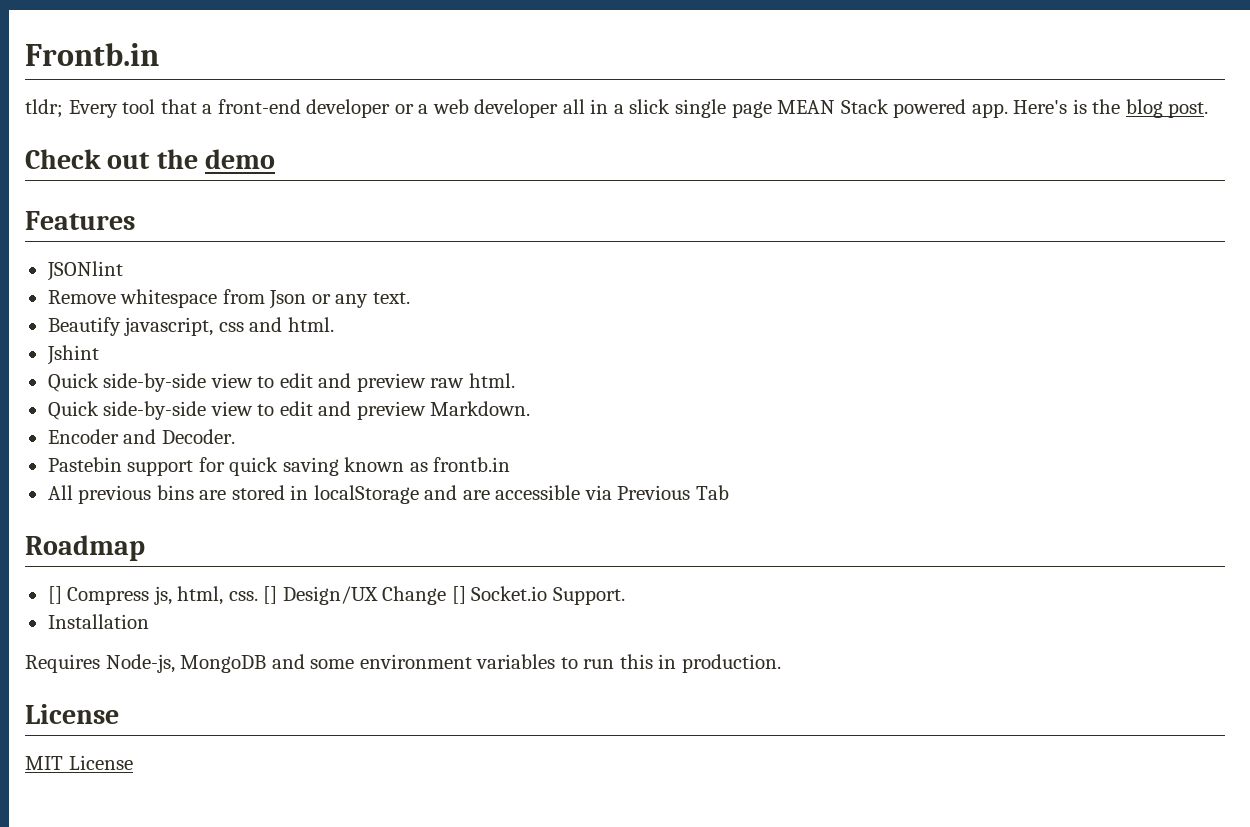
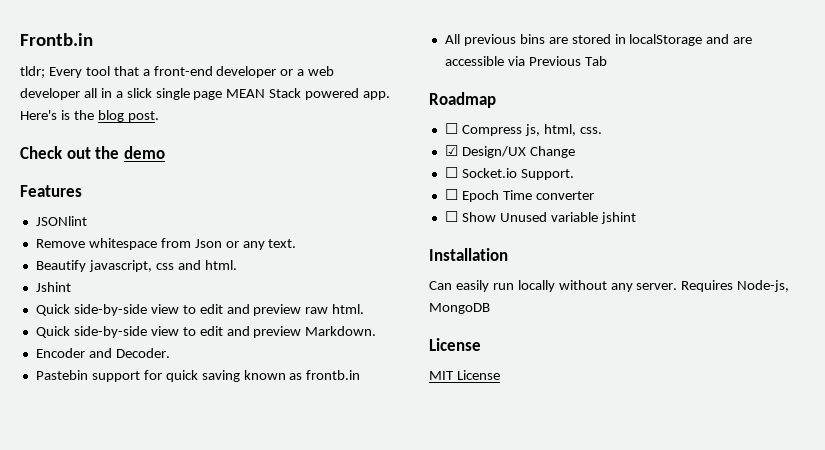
- [] Compress js, html, css. [] Design/UX Change [] Socket.io Support.
+ ☐ Compress js, html, css.
+ ☑ Design/UX Change
+ ☐ Socket.io Support.
+ ☐ Epoch Time converter
+ ☐ Show Unused variable jshint
  Installation
- Requires Node-js, MongoDB and some environment variables to run this in production.
+ Can easily run locally without any server. Requires Node-js, MongoDB

